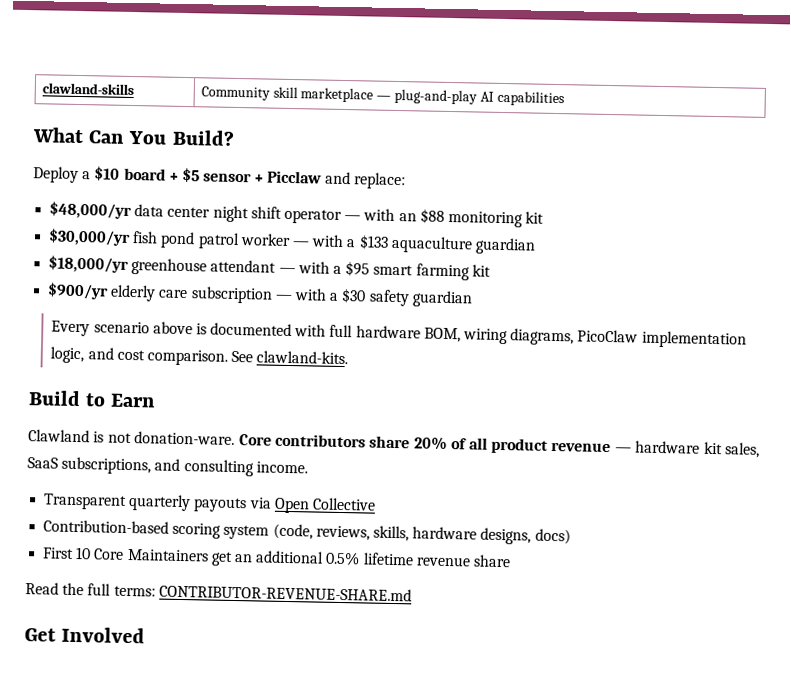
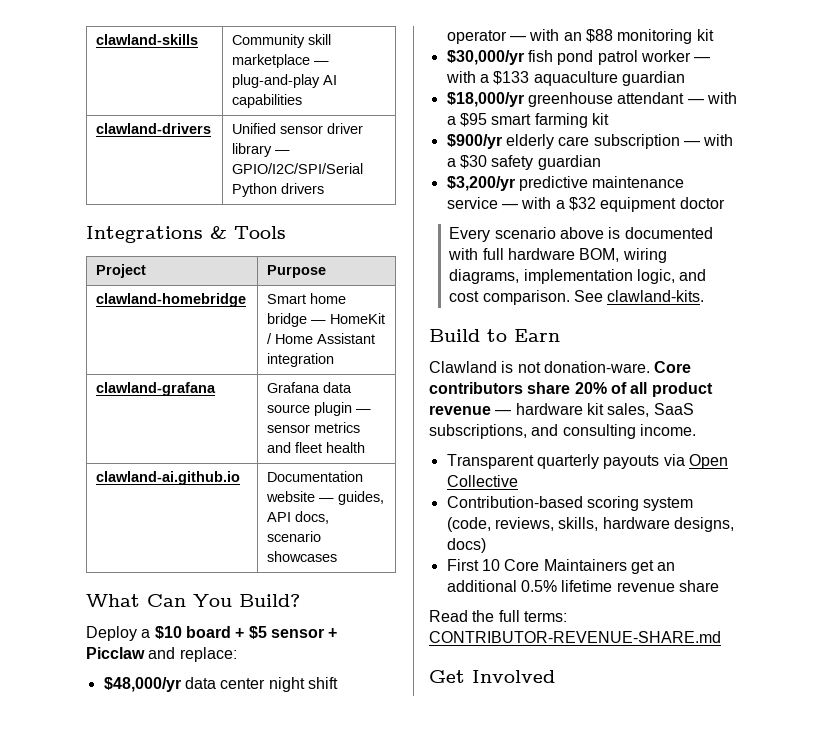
+ clawland-drivers | Unified sensor driver library — GPIO/I2C/SPI/Serial Python drivers
+ Integrations & Tools
+ Project | Purpose
+ clawland-homebridge | Smart home bridge — HomeKit / Home Assistant integration
+ clawland-grafana | Grafana data source plugin — sensor metrics and fleet health
+ clawland-ai.github.io | Documentation website — guides, API docs, scenario showcases
+ $3,200/yr predictive maintenance service — with a $32 equipment doctor
- Every scenario above is documented with full hardware BOM, wiring diagrams, PicoClaw implementation logic, and cost comparison.
+ Every scenario above is documented with full hardware BOM, wiring diagrams, implementation logic, and cost comparison.

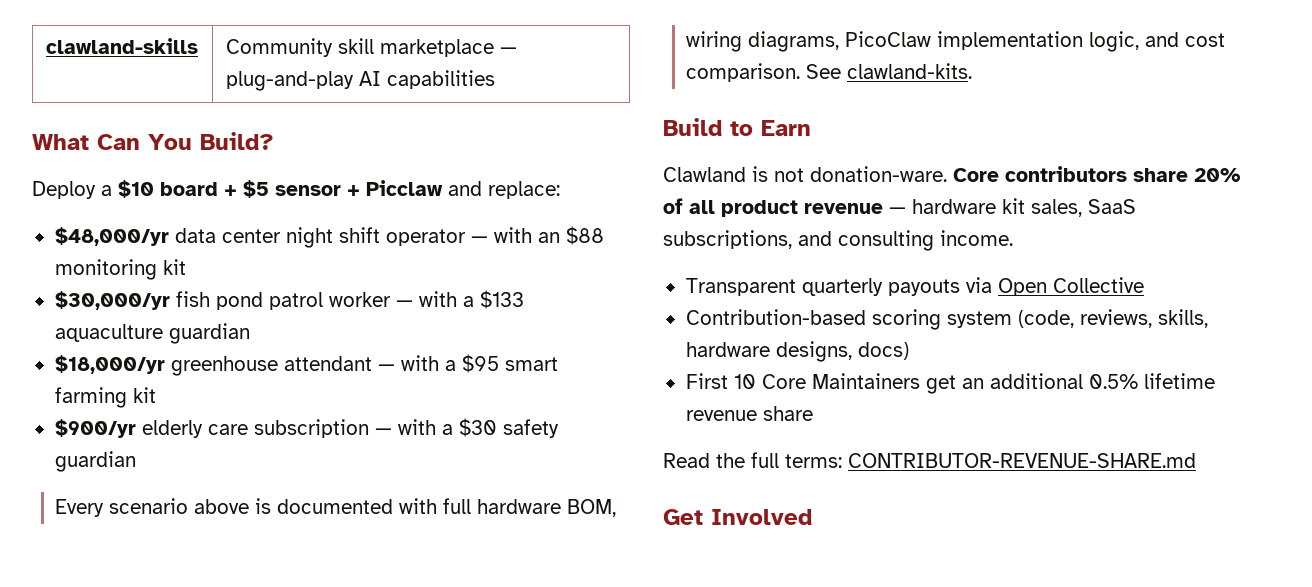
- clawland-drivers | Unified sensor driver library — GPIO/I2C/SPI/Serial Python drivers
- Integrations & Tools
- Project | Purpose
- clawland-homebridge | Smart home bridge — HomeKit / Home Assistant integration
- clawland-grafana | Grafana data source plugin — sensor metrics and fleet health
- clawland-ai.github.io | Documentation website — guides, API docs, scenario showcases
- $3,200/yr predictive maintenance service — with a $32 equipment doctor
- Every scenario above is documented with full hardware BOM, wiring diagrams, implementation logic, and cost comparison.
+ Every scenario above is documented with full hardware BOM, wiring diagrams, PicoClaw implementation logic, and cost comparison.

